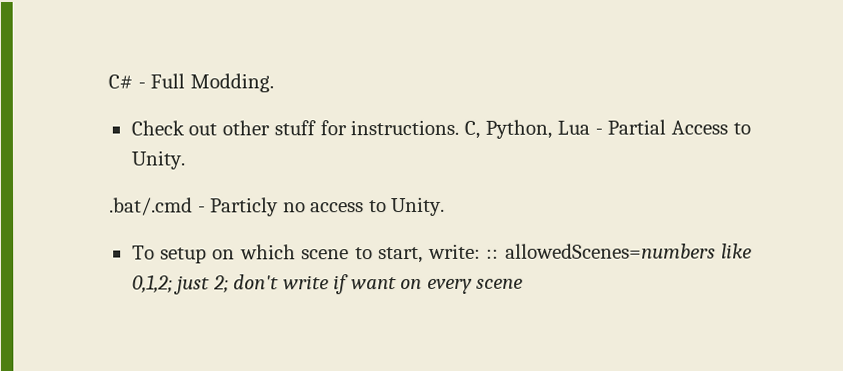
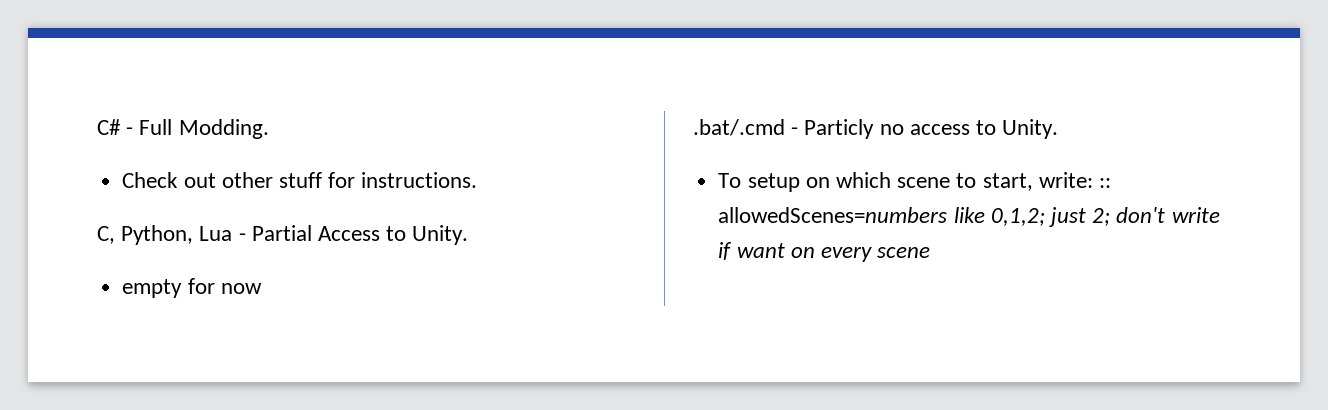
- Check out other stuff for instructions. C, Python, Lua - Partial Access to Unity.
+ Check out other stuff for instructions.
+ C, Python, Lua - Partial Access to Unity.
+ empty for now

